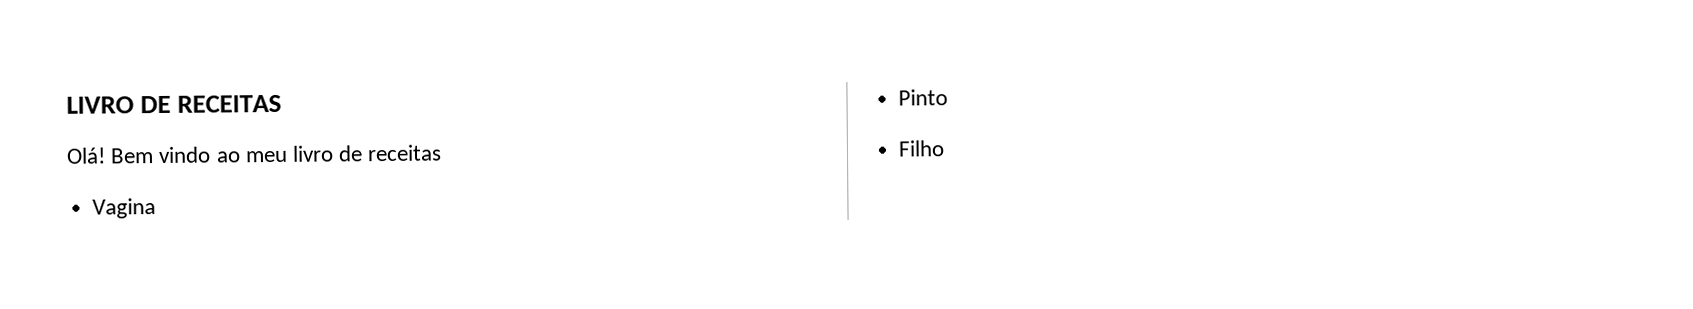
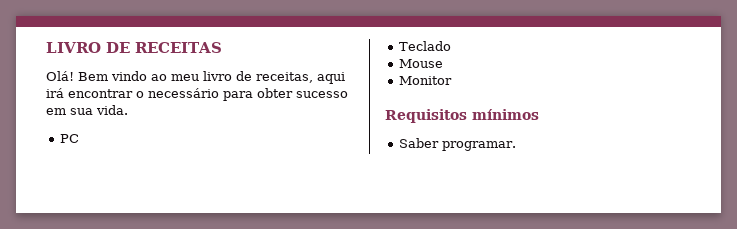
- Bem vindo ao meu livro de receitas
- Vagina
- Pinto
- Filho
+ Bem vindo ao meu livro de receitas, aqui irá encontrar o necessário para obter sucesso em sua vida.
+ PC
+ Teclado
+ Mouse
+ Monitor
+ Requisitos mínimos
+ Saber programar.

